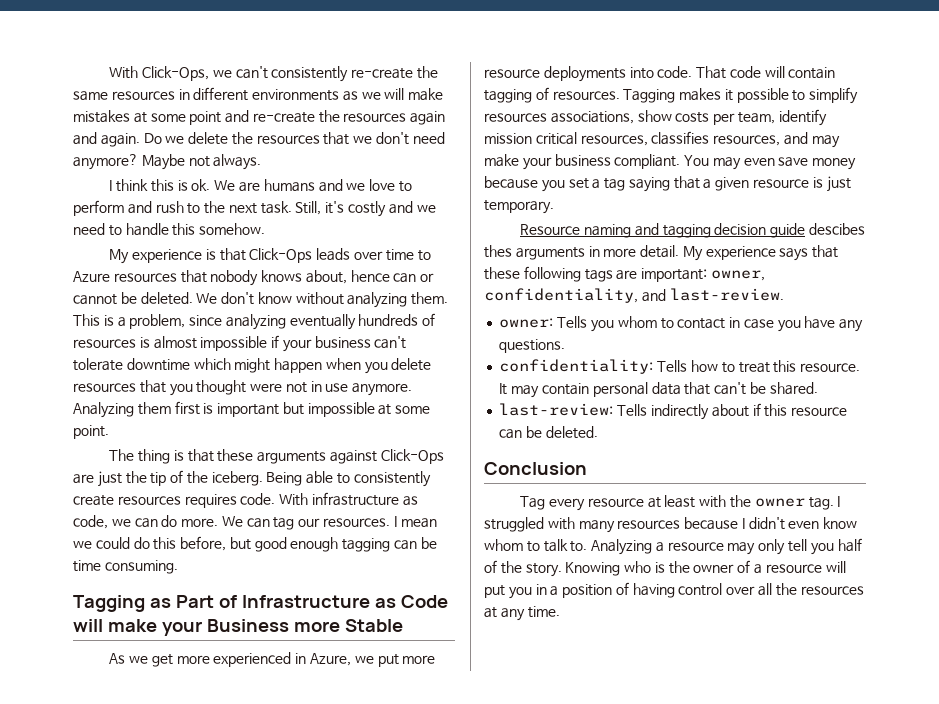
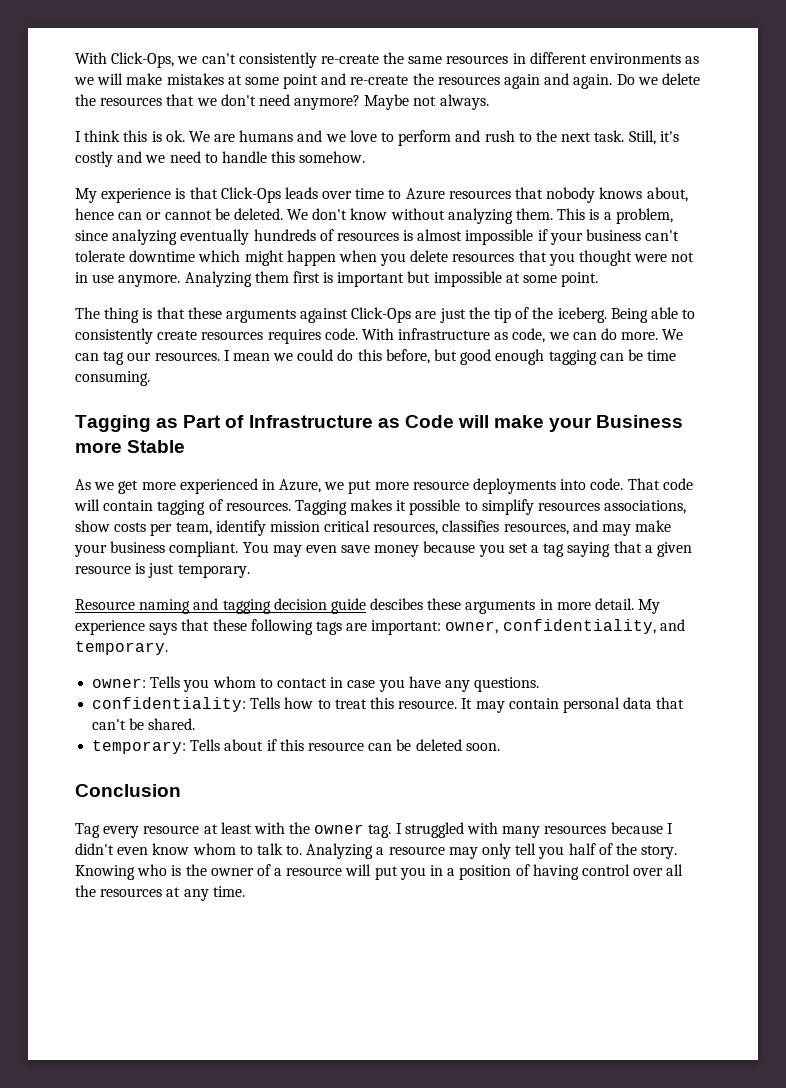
- Resource naming and tagging decision guide descibes thes arguments in more detail.
+ Resource naming and tagging decision guide descibes these arguments in more detail.
- My experience says that these following tags are important: owner, confidentiality, and last-review.
+ My experience says that these following tags are important: owner, confidentiality, and temporary.
- last-review: Tells indirectly about if this resource can be deleted.
+ temporary: Tells about if this resource can be deleted soon.

